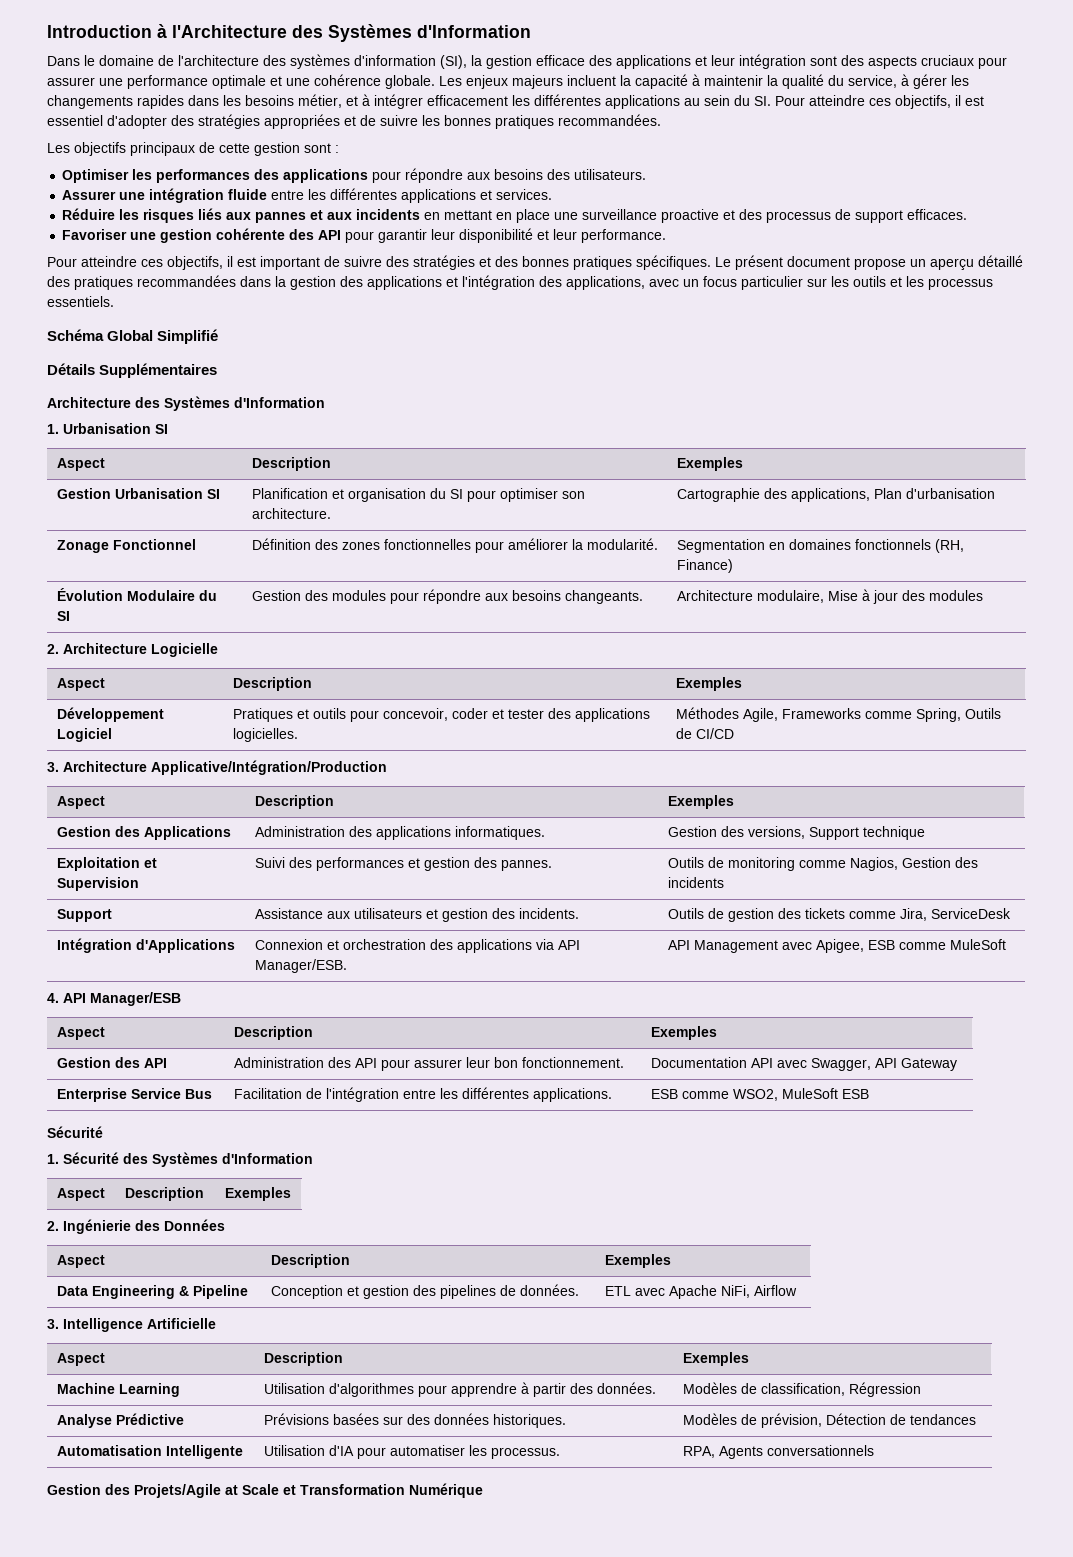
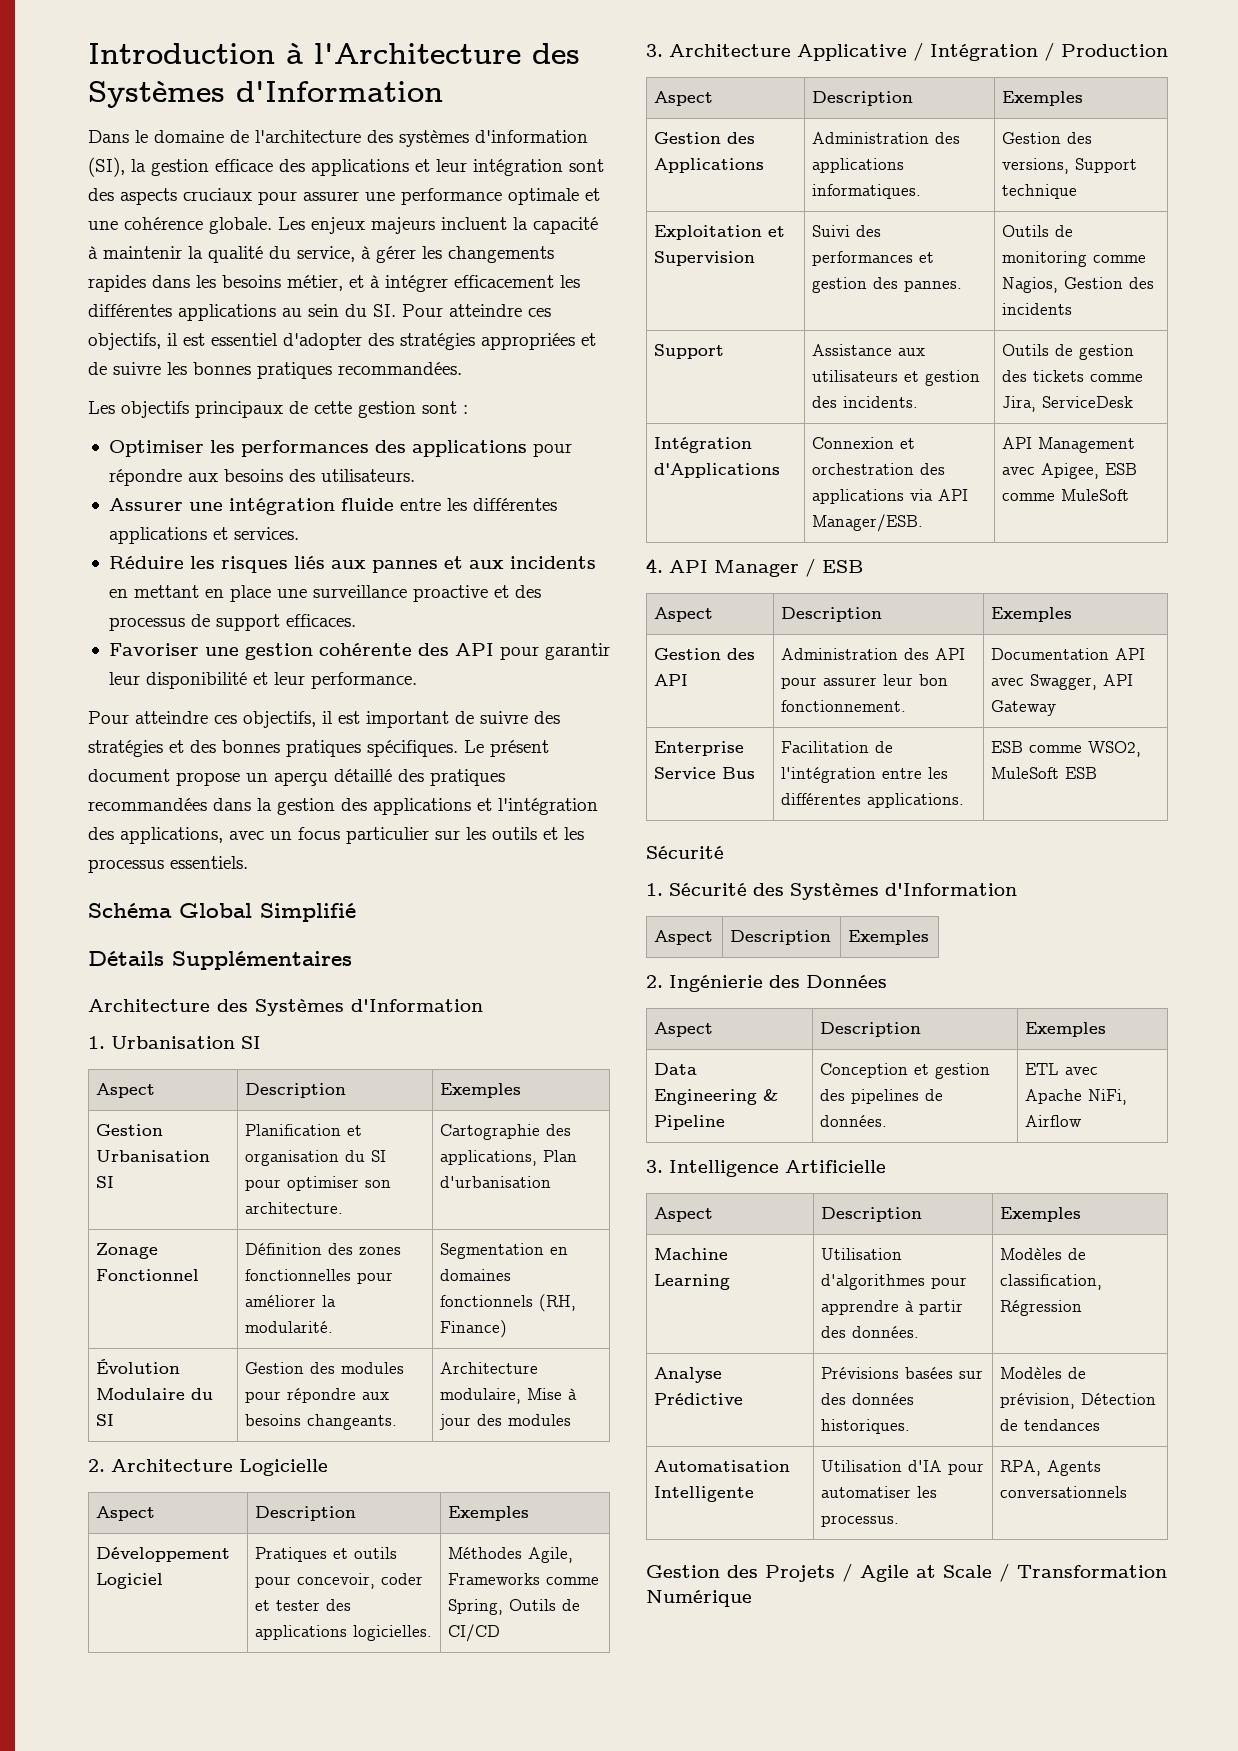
- 3. Architecture Applicative/Intégration/Production
+ 3. Architecture Applicative / Intégration / Production
- 4. API Manager/ESB
+ 4. API Manager / ESB
- Gestion des Projets/Agile at Scale et Transformation Numérique
+ Gestion des Projets / Agile at Scale / Transformation Numérique

